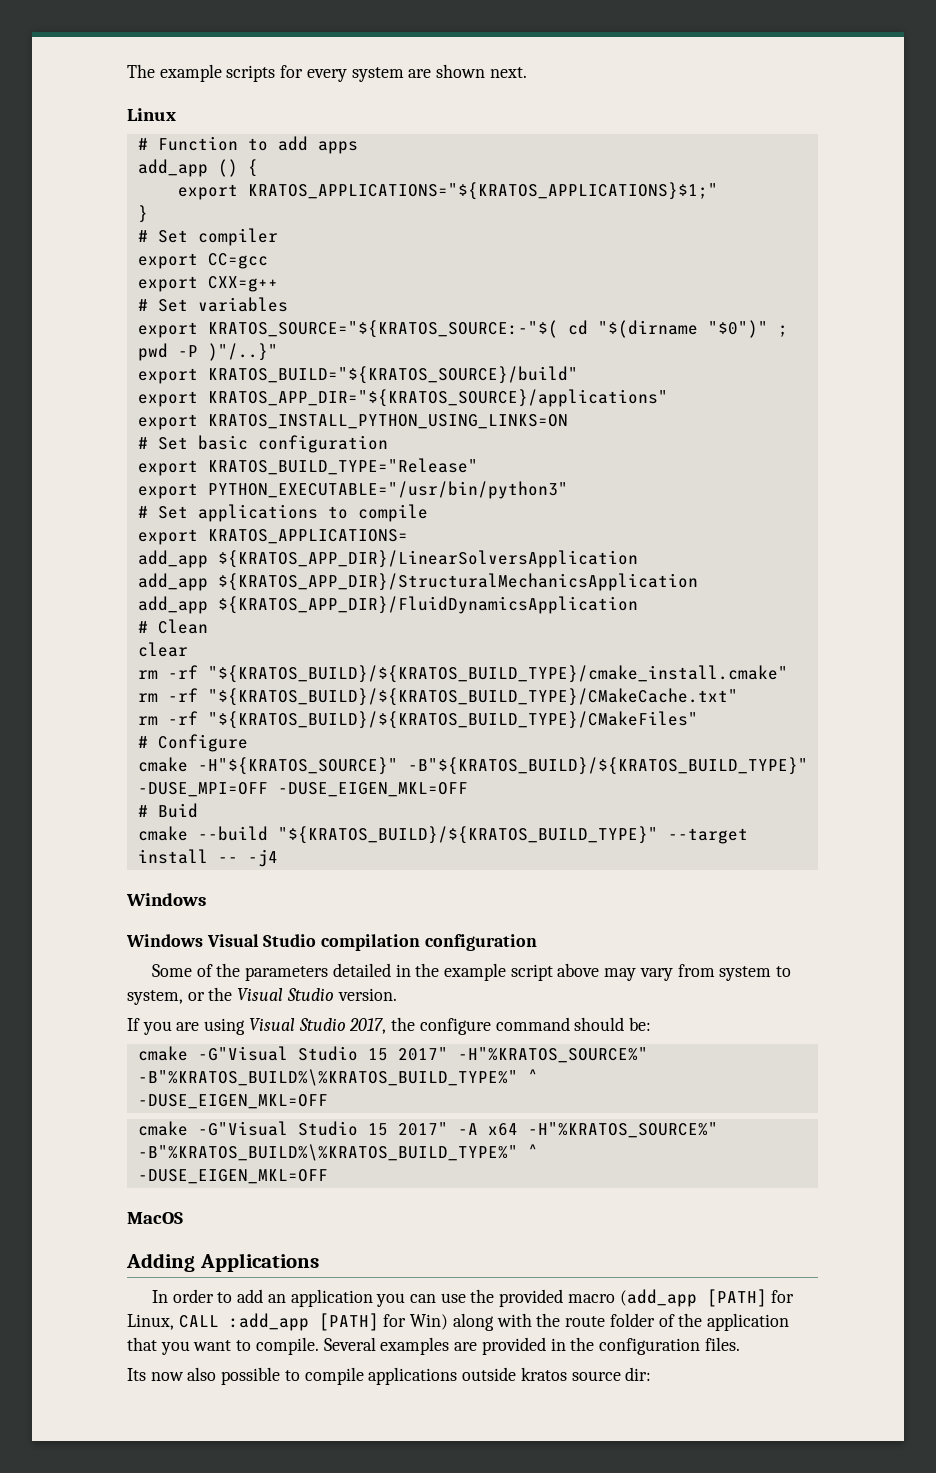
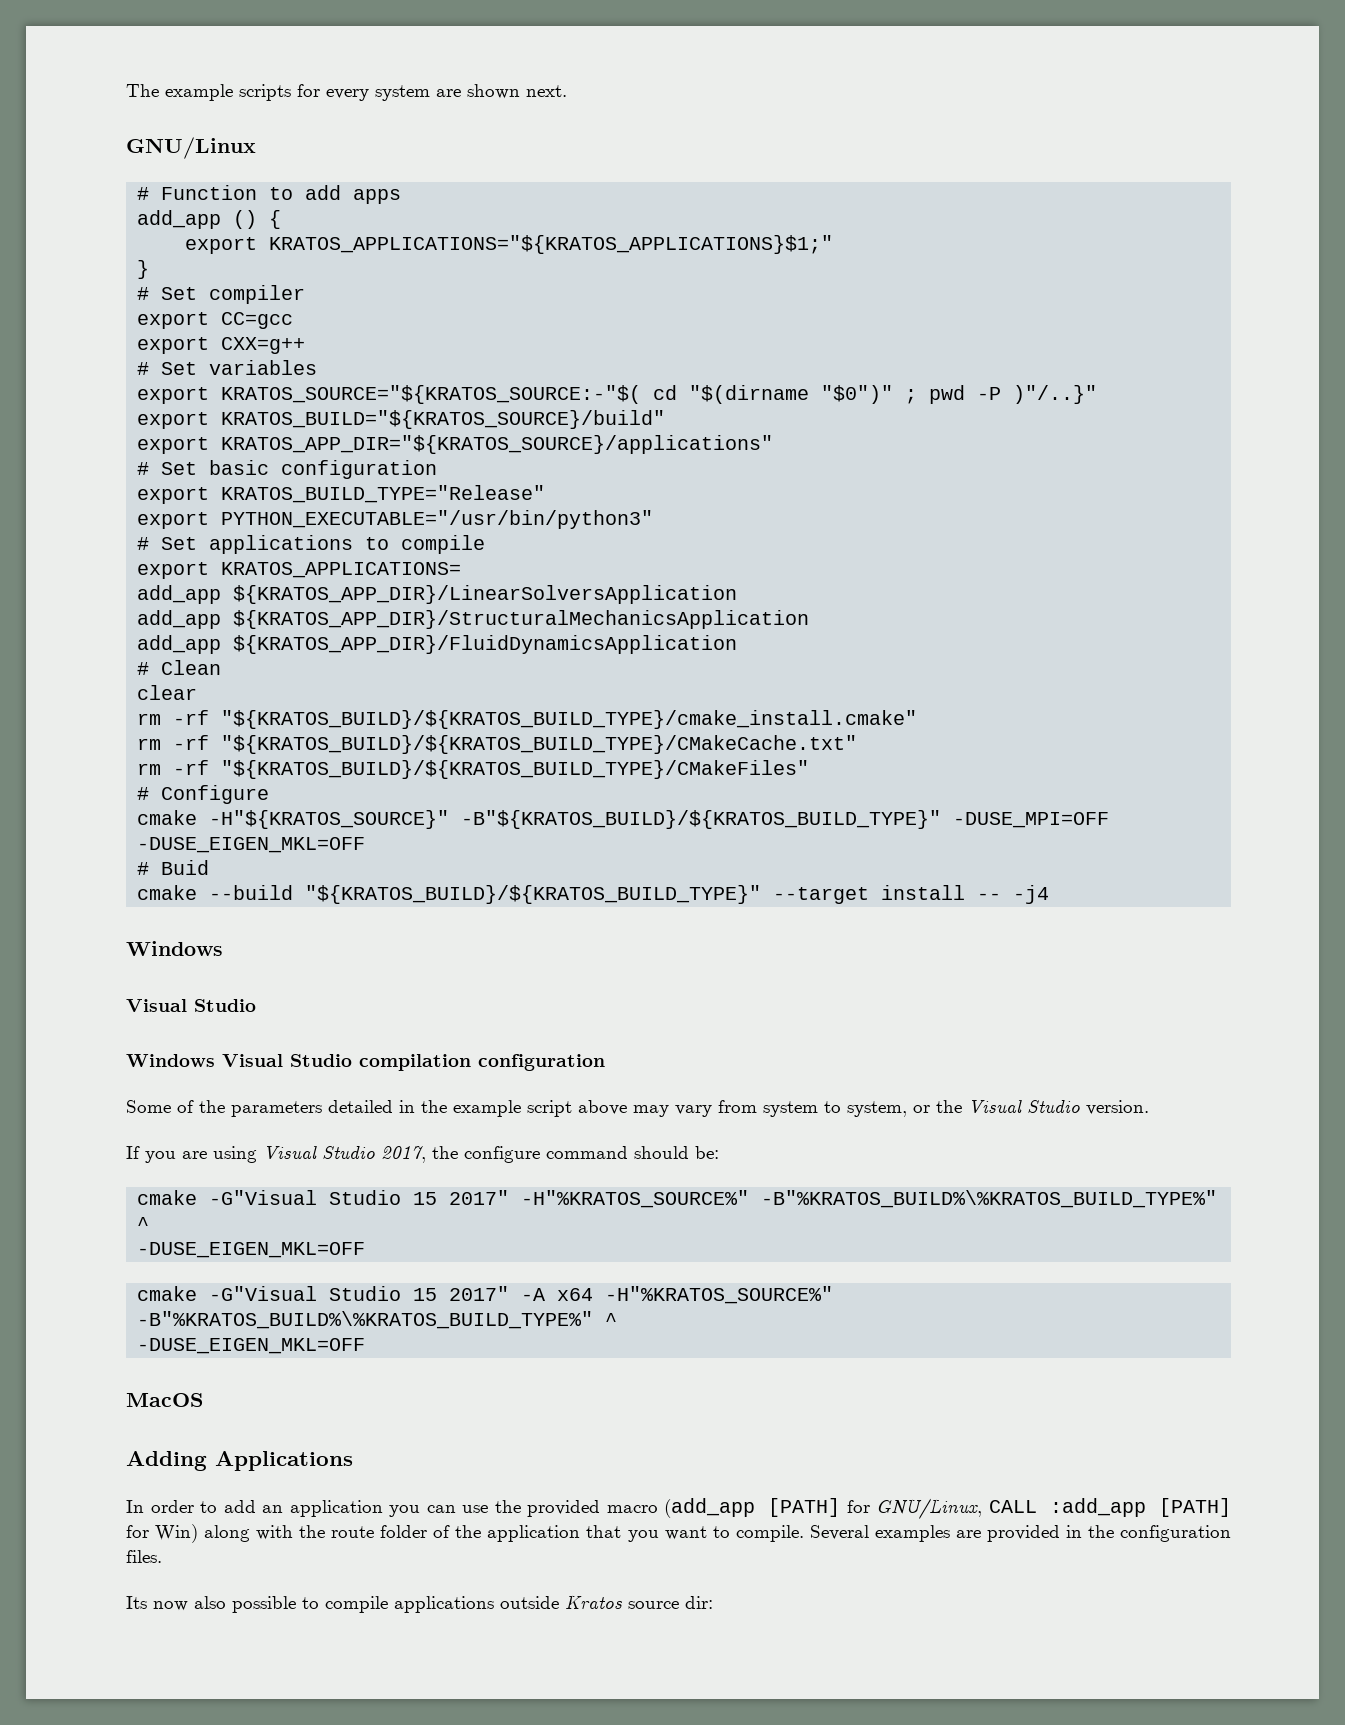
- Linux
+ GNU/Linux
- export KRATOS_INSTALL_PYTHON_USING_LINKS=ON
  cmake --build "${KRATOS_BUILD}/${KRATOS_BUILD_TYPE}" --target install -- -j4
  Windows
+ Visual Studio
- In order to add an application you can use the provided macro (add_app [PATH] for Linux, CALL :add_app [PATH] for Win) along with the route folder of the application that you want to compile.
+ In order to add an application you can use the provided macro (add_app [PATH] for GNU/Linux, CALL :add_app [PATH] for Win) along with the route folder of the application that you want to compile.
- Its now also possible to compile applications outside kratos source dir:
+ Its now also possible to compile applications outside Kratos source dir:

